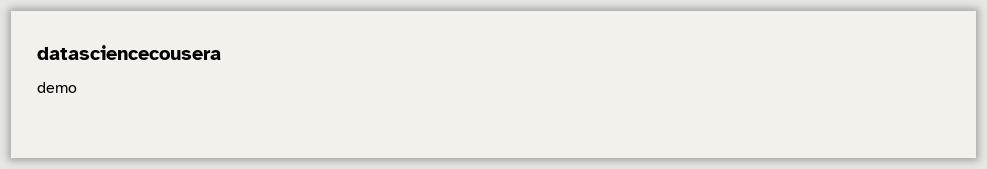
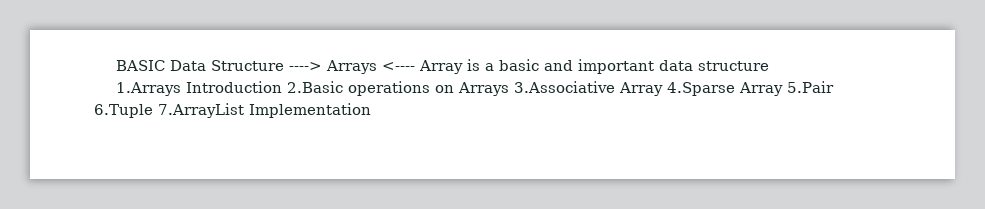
- datasciencecousera
- demo
+ BASIC Data Structure ----> Arrays <---- Array is a basic and important data structure
+ 1.Arrays Introduction 2.Basic operations on Arrays 3.Associative Array 4.Sparse Array 5.Pair 6.Tuple 7.ArrayList Implementation

